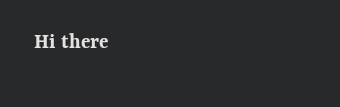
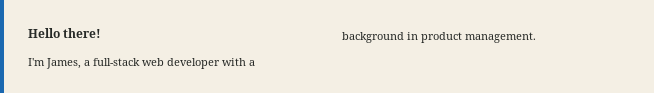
- Hi there
+ Hello there!
+ I'm James, a full-stack web developer with a background in product management.

